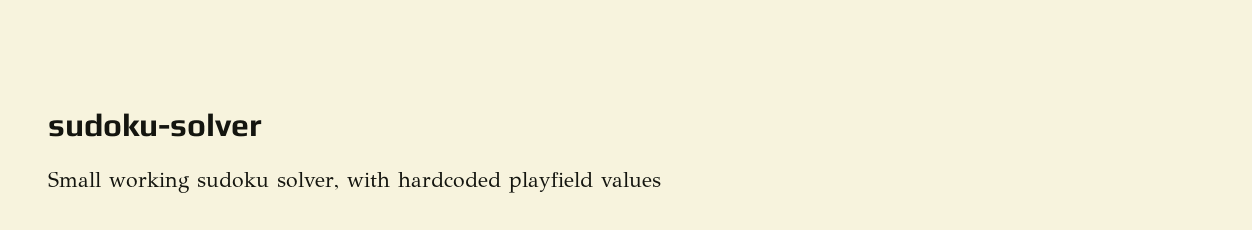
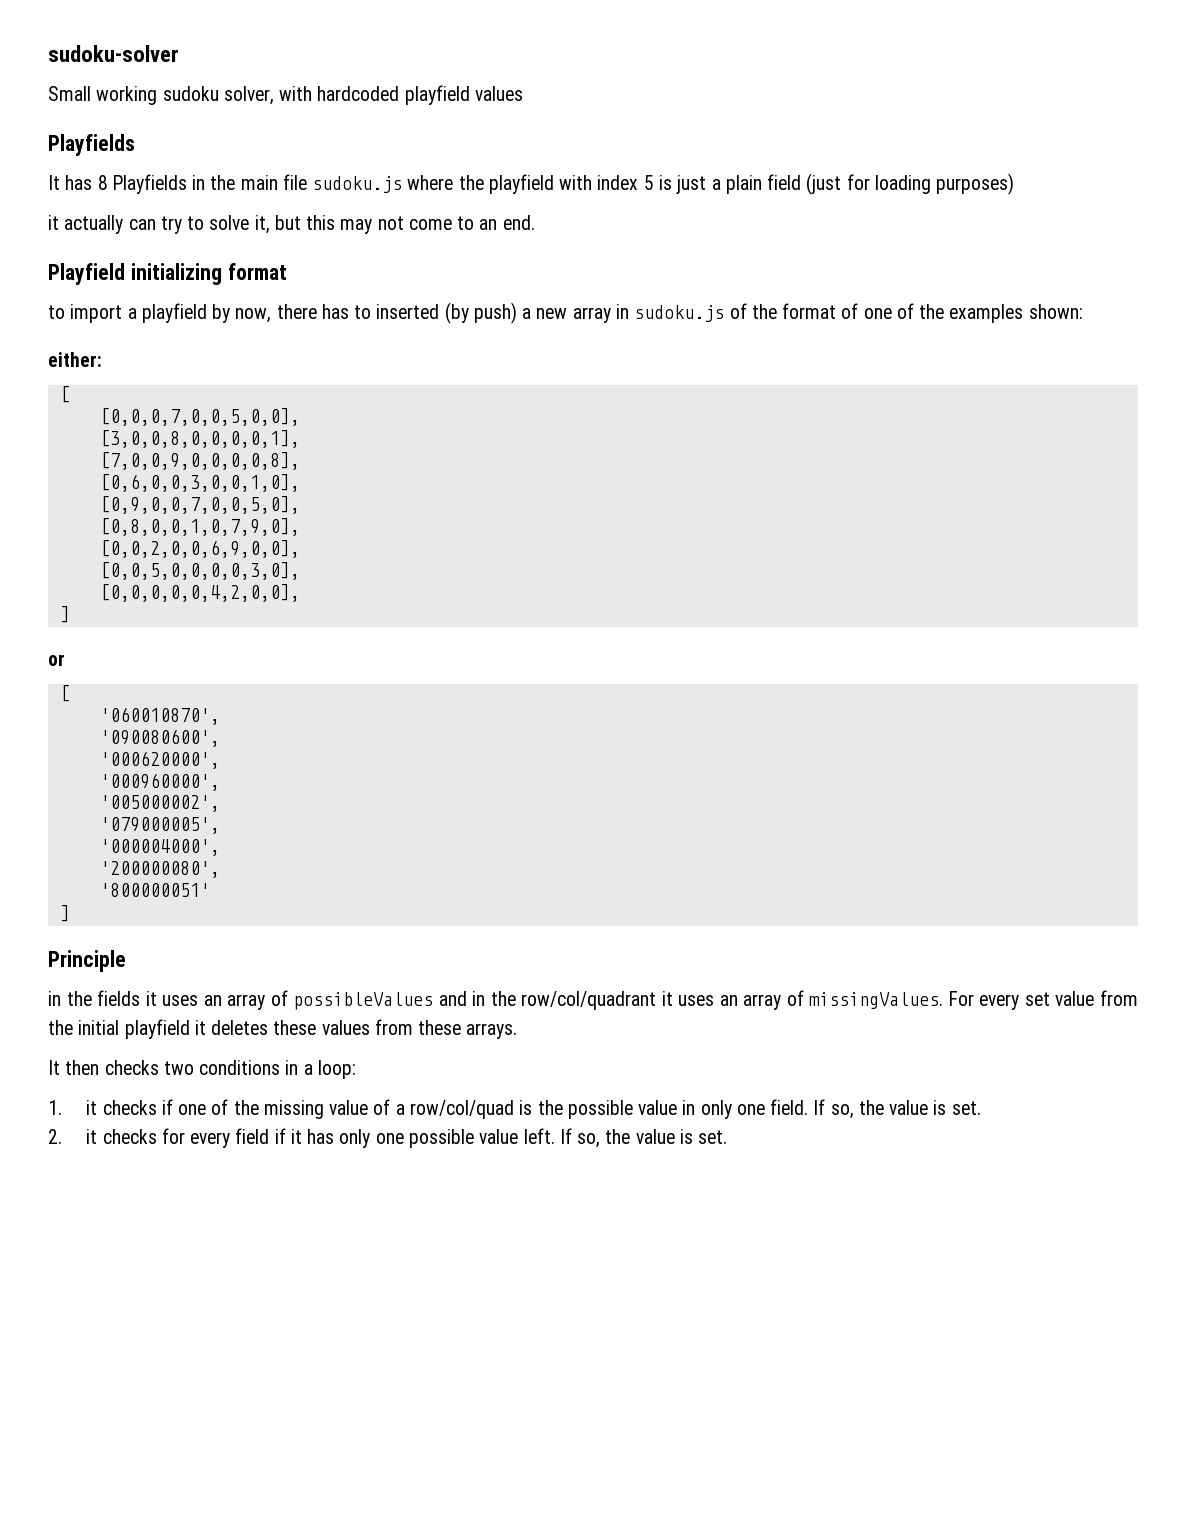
  Small working sudoku solver, with hardcoded playfield values
+ Playfields
+ It has 8 Playfields in the main file sudoku.js where the playfield with index 5 is just a plain field (just for loading purposes)
+ it actually can try to solve it, but this may not come to an end.
+ Playfield initializing format
+ to import a playfield by now, there has to inserted (by push) a new array in sudoku.js of the format of one of the examples shown:
+ either:
+ [
+ [0,0,0,7,0,0,5,0,0],
+ [3,0,0,8,0,0,0,0,1],
+ [7,0,0,9,0,0,0,0,8],
+ [0,6,0,0,3,0,0,1,0],
+ [0,9,0,0,7,0,0,5,0],
+ [0,8,0,0,1,0,7,9,0],
+ [0,0,2,0,0,6,9,0,0],
+ [0,0,5,0,0,0,0,3,0],
+ [0,0,0,0,0,4,2,0,0],
+ ]
+ or
+ [
+ '060010870',
+ '090080600',
+ '000620000',
+ '000960000',
+ '005000002',
+ '079000005',
+ '000004000',
+ '200000080',
+ '800000051'
+ ]
+ Principle
+ in the fields it uses an array of possibleValues and in the row/col/quadrant it uses an array of missingValues. For every set value from the initial playfield it deletes these values from these arrays.
+ It then checks two conditions in a loop:
+ 1. it checks if one of the missing value of a row/col/quad is the possible value in only one field. If so, the value is set.
+ 2. it checks for every field if it has only one possible value left. If so, the value is set.

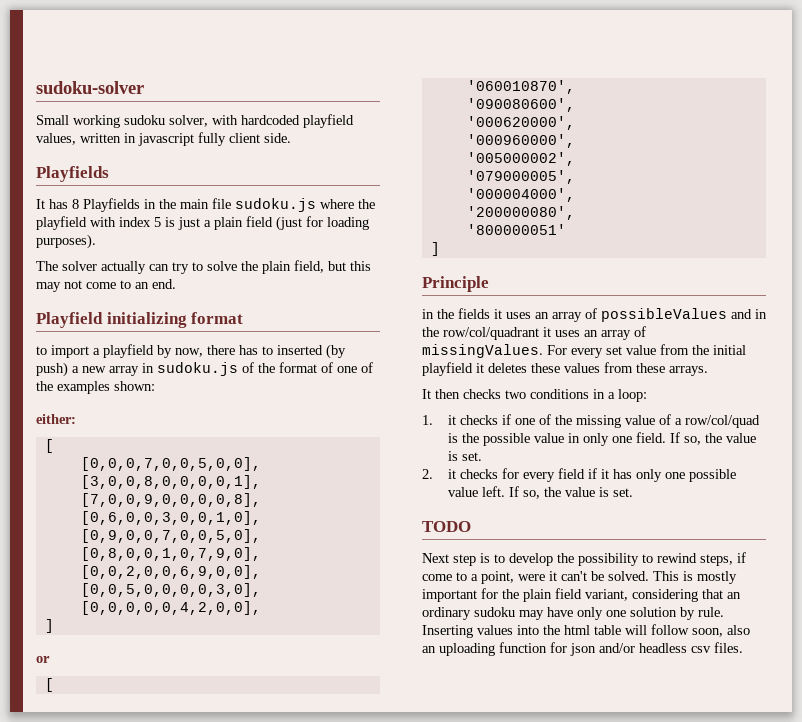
- Small working sudoku solver, with hardcoded playfield values
+ Small working sudoku solver, with hardcoded playfield values, written in javascript fully client side.
- It has 8 Playfields in the main file sudoku.js where the playfield with index 5 is just a plain field (just for loading purposes)
- it actually can try to solve it, but this may not come to an end.
+ It has 8 Playfields in the main file sudoku.js where the playfield with index 5 is just a plain field (just for loading purposes).
+ The solver actually can try to solve the plain field, but this may not come to an end.
+ TODO
+ Next step is to develop the possibility to rewind steps, if come to a point, were it can't be solved. This is mostly important for the plain field variant, considering that an ordinary sudoku may have only one solution by rule. Inserting values into the html table will follow soon, also an uploading function for json and/or headless csv files.

